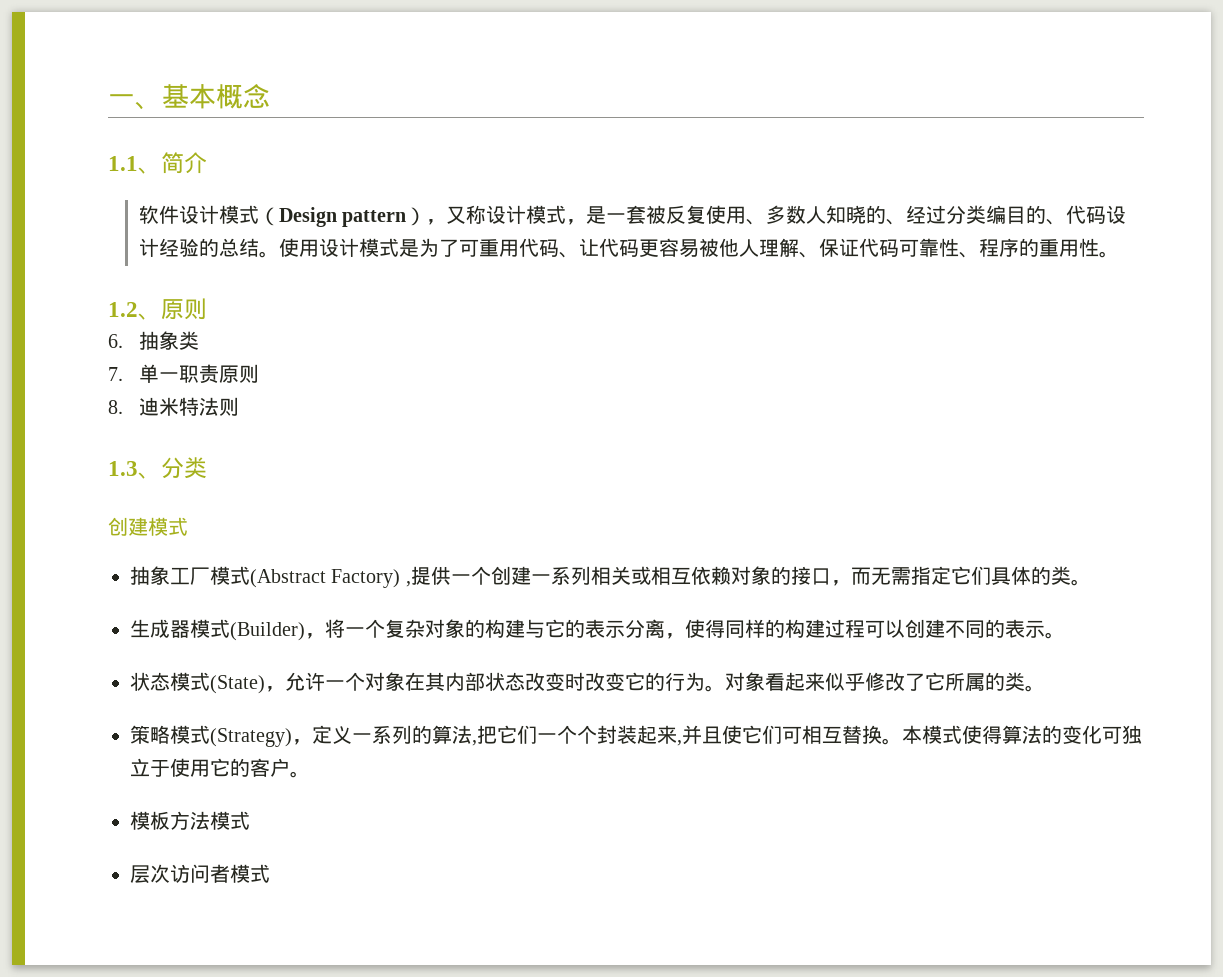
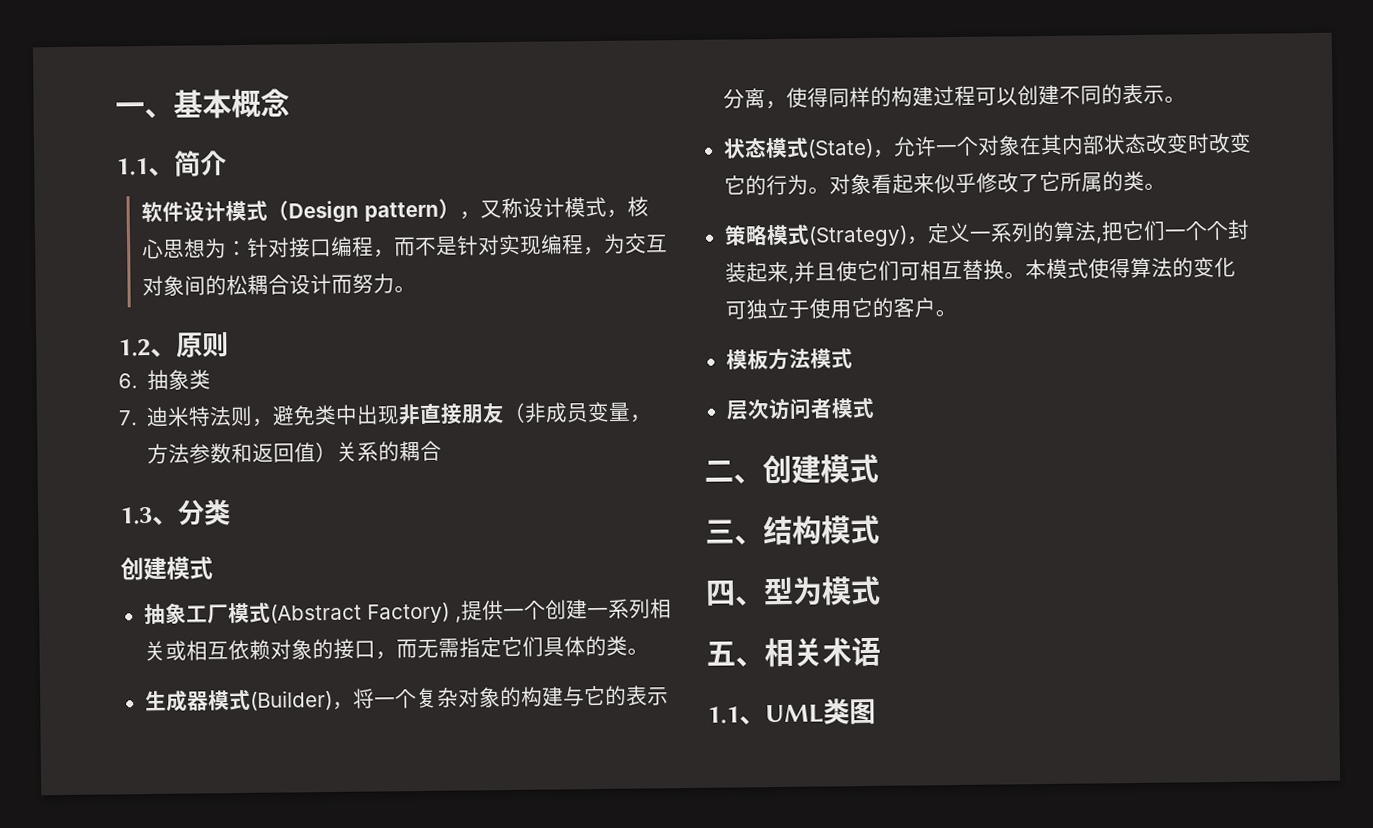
- 软件设计模式（Design pattern），又称设计模式，是一套被反复使用、多数人知晓的、经过分类编目的、代码设计经验的总结。使用设计模式是为了可重用代码、让代码更容易被他人理解、保证代码可靠性、程序的重用性。
+ 软件设计模式（Design pattern），又称设计模式，核心思想为：针对接口编程，而不是针对实现编程，为交互对象间的松耦合设计而努力。
- 7.单一职责原则
- 8.迪米特法则
+ 7.迪米特法则，避免类中出现非直接朋友（非成员变量，方法参数和返回值）关系的耦合
+ 二、创建模式
+ 三、结构模式
+ 四、型为模式
+ 五、相关术语
+ 1.1、UML类图

